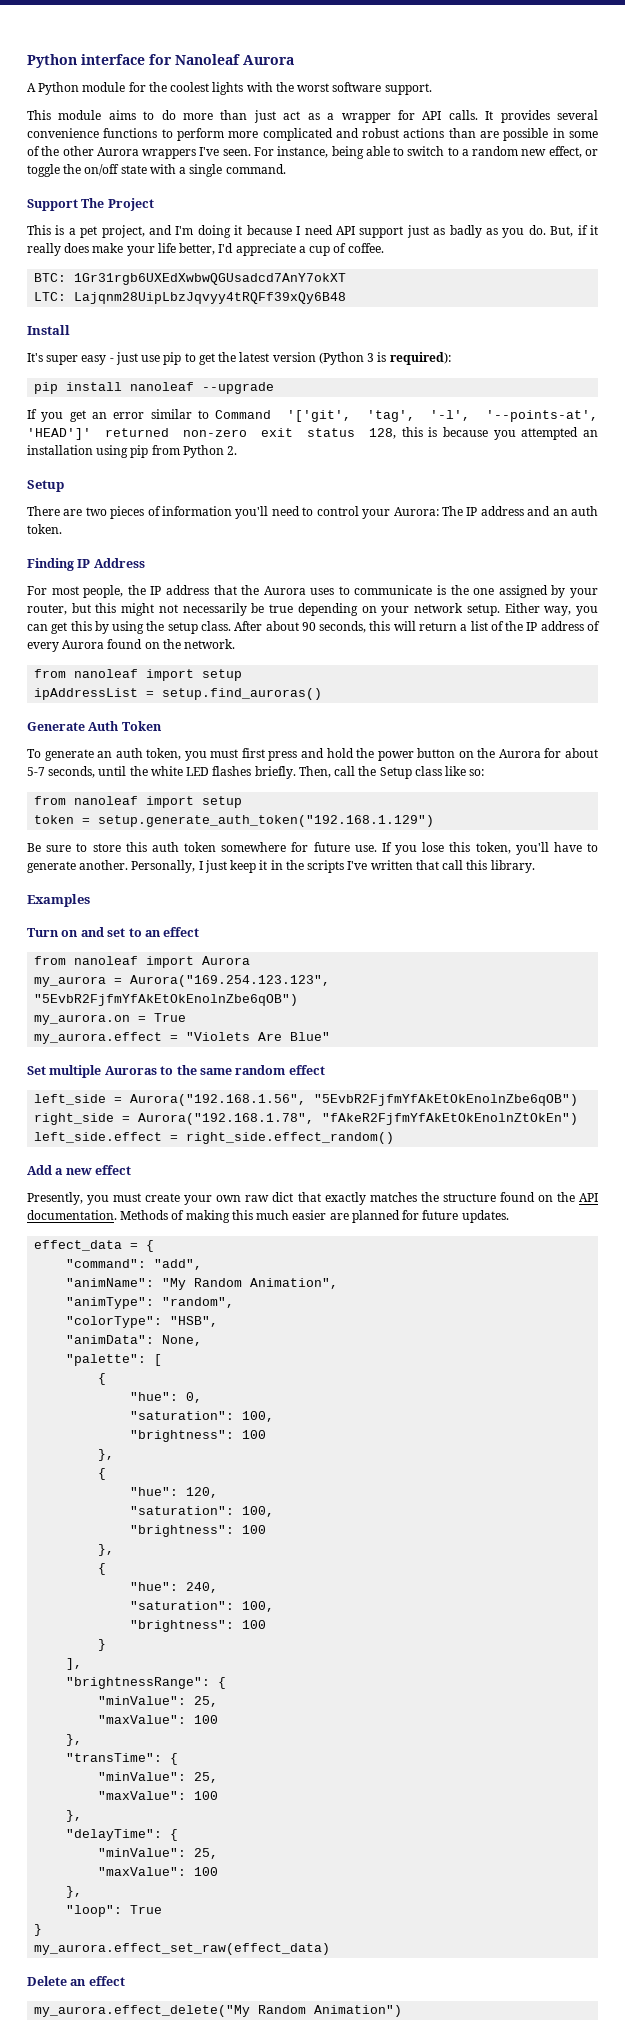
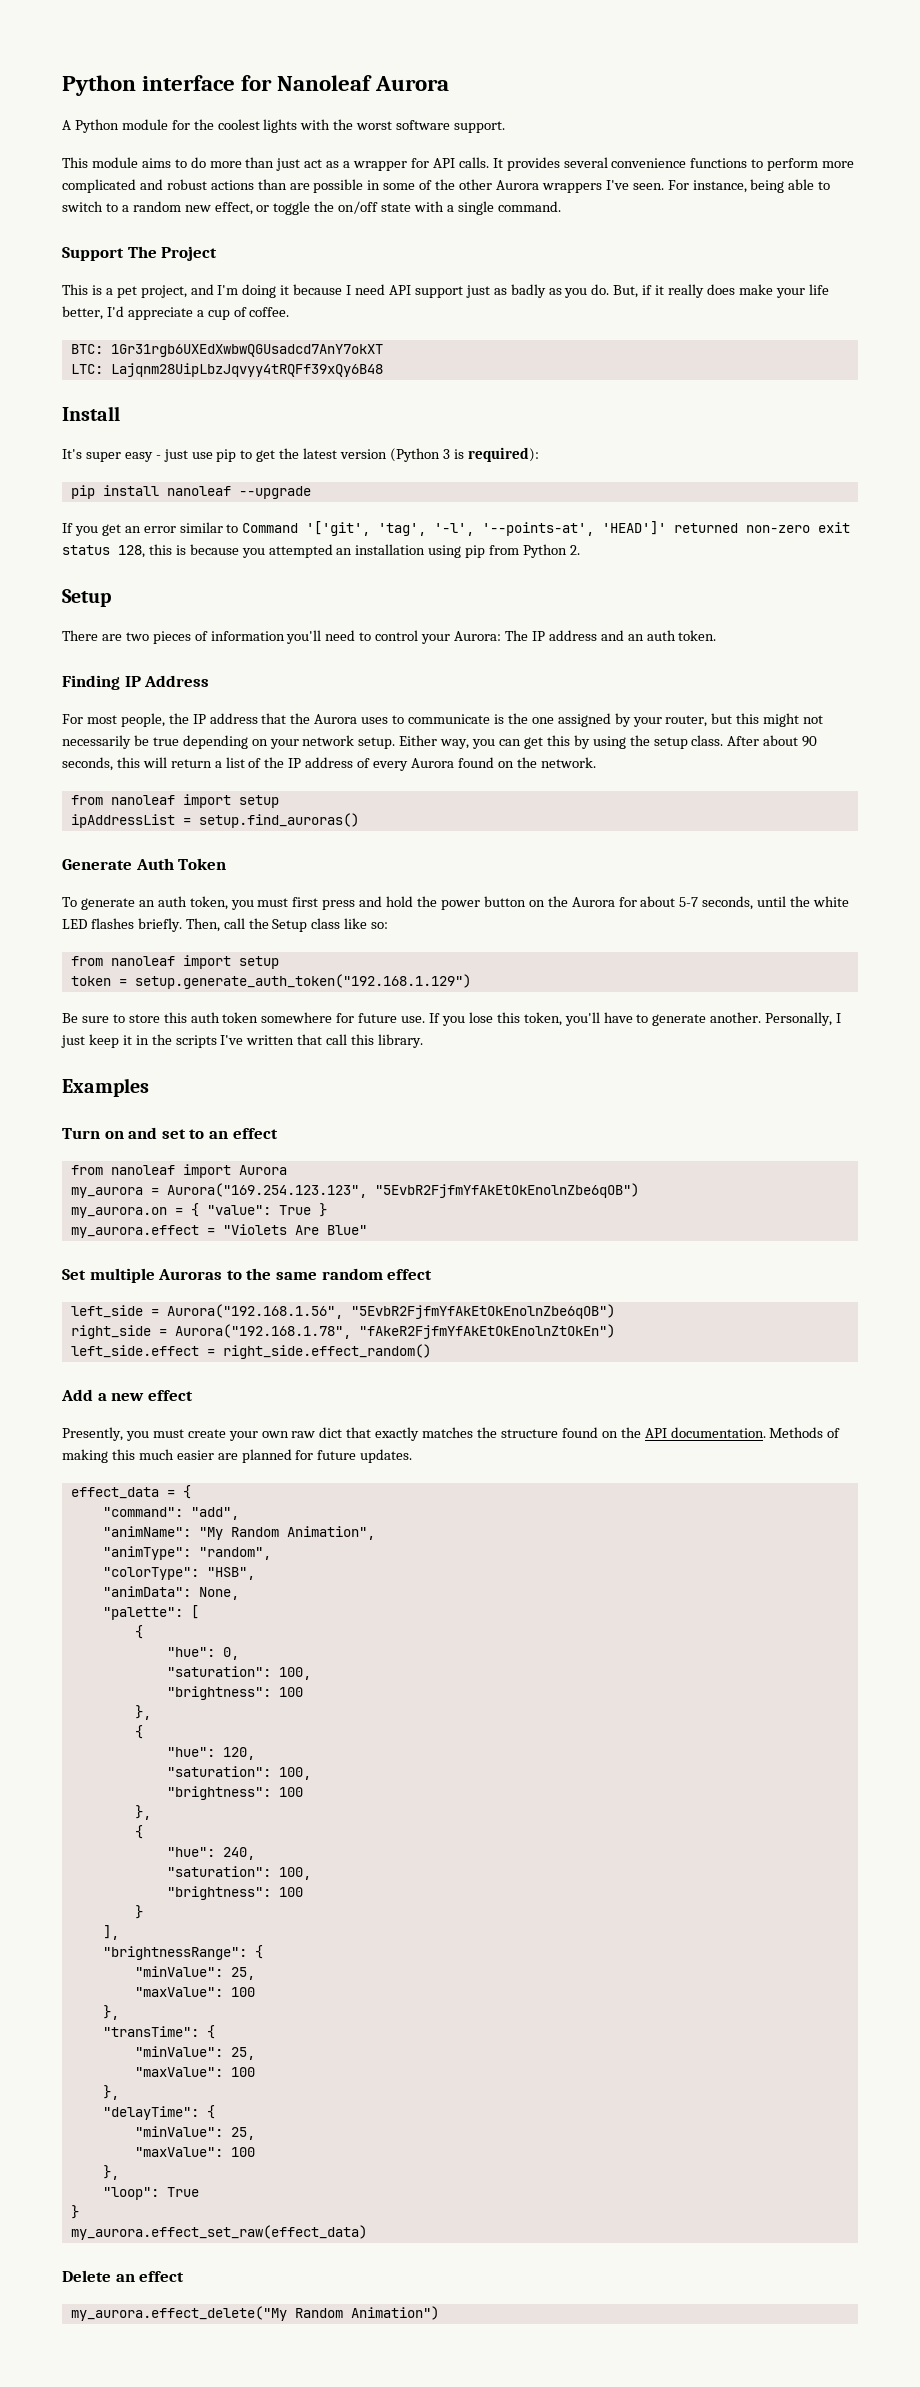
- my_aurora.on = True
+ my_aurora.on = { "value": True }

